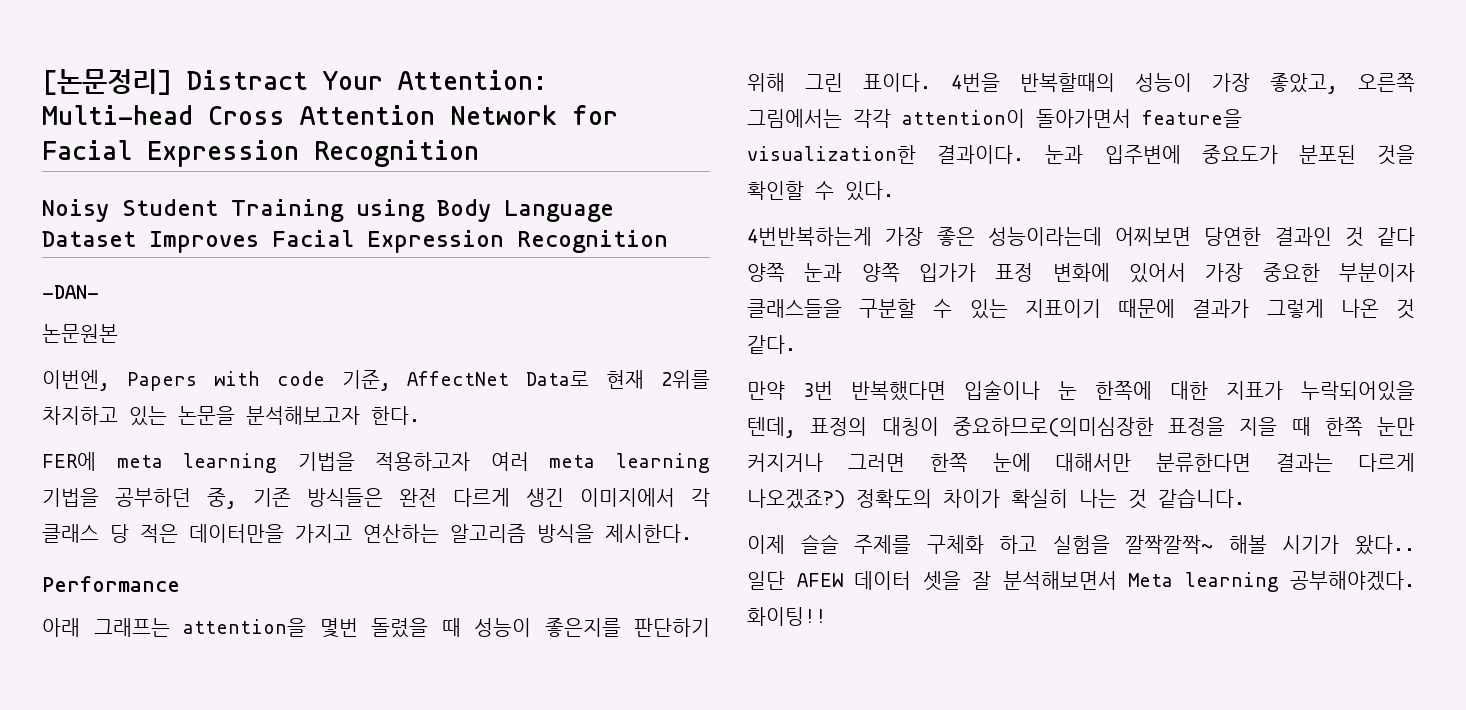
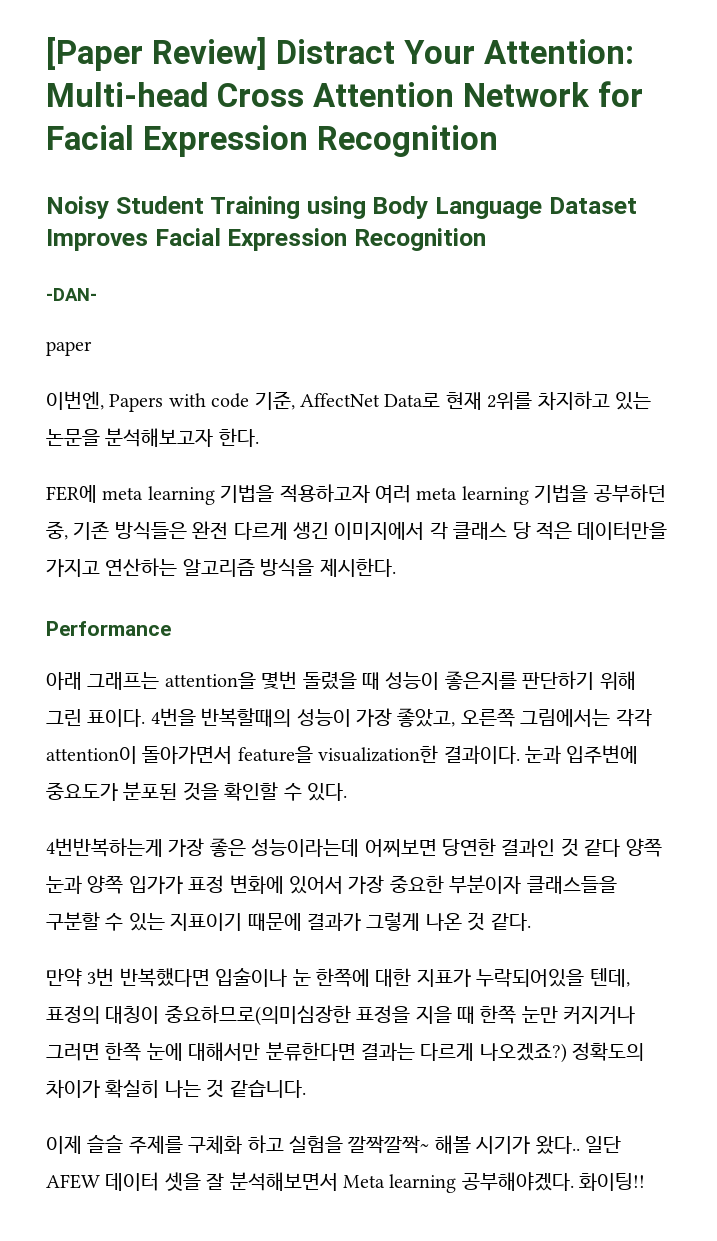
- [논문정리] Distract Your Attention: Multi-head Cross Attention Network for Facial Expression Recognition
+ [Paper Review] Distract Your Attention: Multi-head Cross Attention Network for Facial Expression Recognition
- 논문원본
+ paper

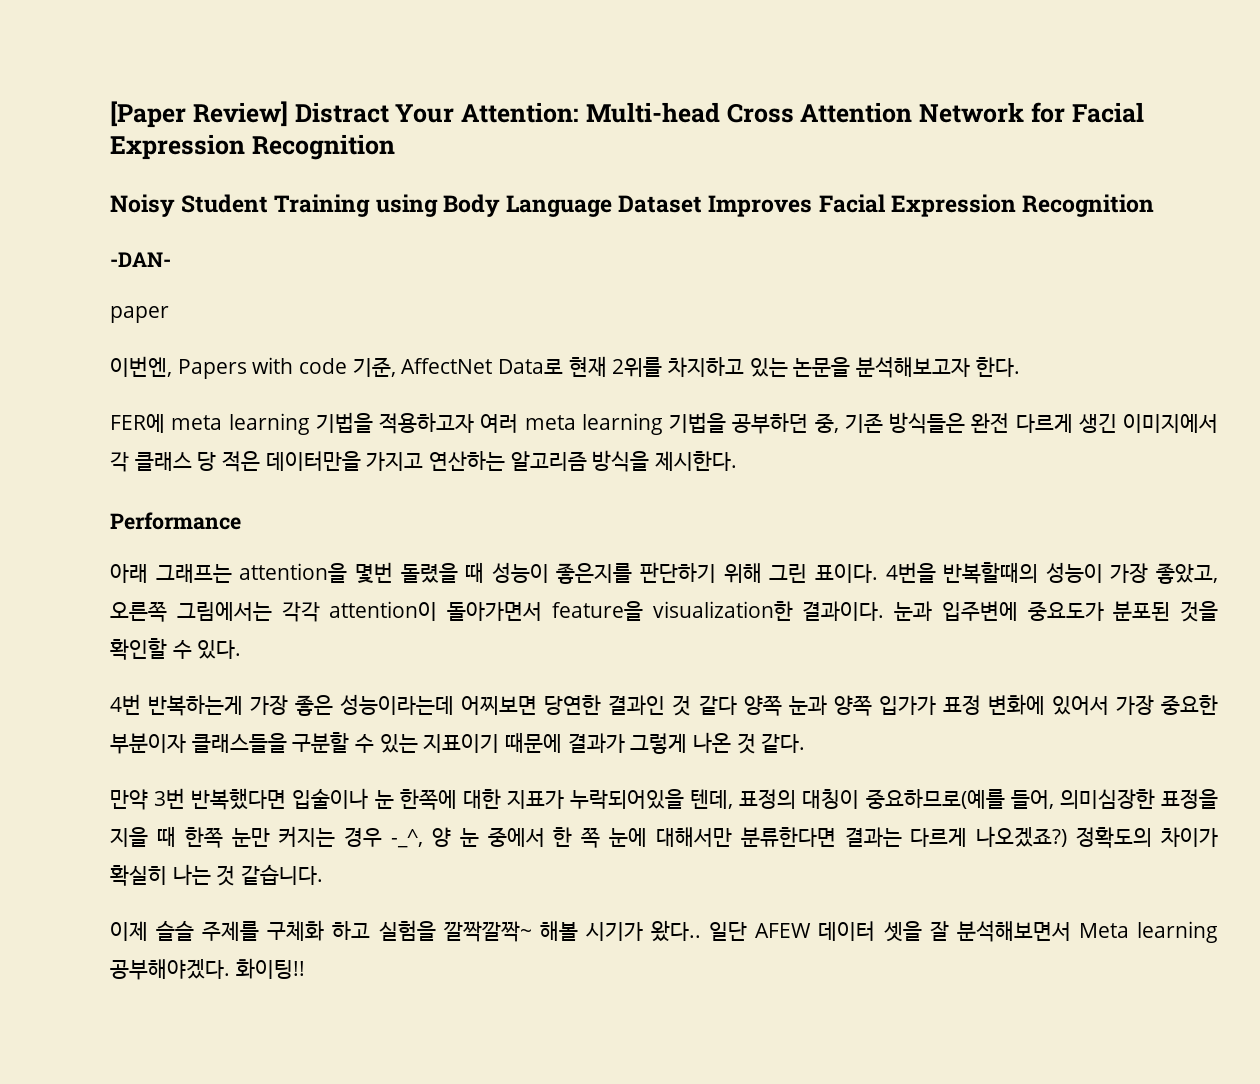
- 4번반복하는게 가장 좋은 성능이라는데 어찌보면 당연한 결과인 것 같다 양쪽 눈과 양쪽 입가가 표정 변화에 있어서 가장 중요한 부분이자 클래스들을 구분할 수 있는 지표이기 때문에 결과가 그렇게 나온 것 같다.
+ 4번 반복하는게 가장 좋은 성능이라는데 어찌보면 당연한 결과인 것 같다 양쪽 눈과 양쪽 입가가 표정 변화에 있어서 가장 중요한 부분이자 클래스들을 구분할 수 있는 지표이기 때문에 결과가 그렇게 나온 것 같다.
- 만약 3번 반복했다면 입술이나 눈 한쪽에 대한 지표가 누락되어있을 텐데, 표정의 대칭이 중요하므로(의미심장한 표정을 지을 때 한쪽 눈만 커지거나 그러면 한쪽 눈에 대해서만 분류한다면 결과는 다르게 나오겠죠?)
+ 만약 3번 반복했다면 입술이나 눈 한쪽에 대한 지표가 누락되어있을 텐데, 표정의 대칭이 중요하므로(예를 들어, 의미심장한 표정을 지을 때 한쪽 눈만 커지는 경우 -_^, 양 눈 중에서 한 쪽 눈에 대해서만 분류한다면 결과는 다르게 나오겠죠?)

